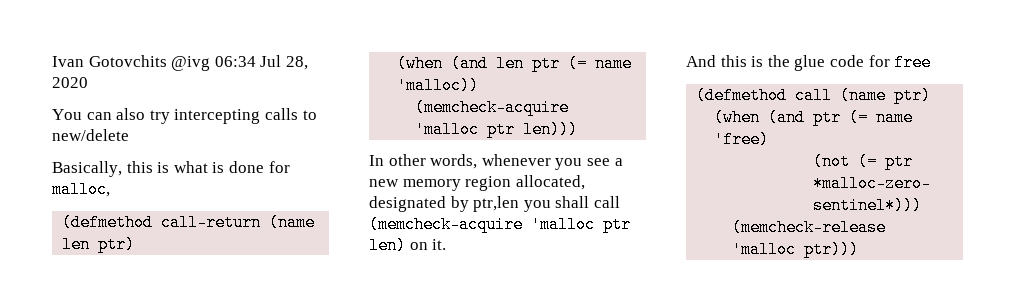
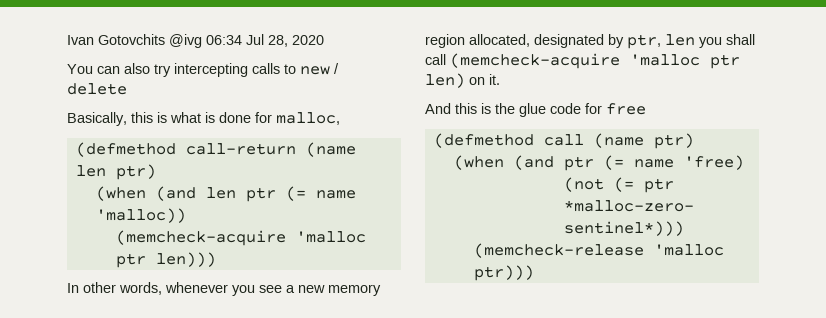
- You can also try intercepting calls to new/delete
+ You can also try intercepting calls to new / delete
- In other words, whenever you see a new memory region allocated, designated by ptr,len you shall call (memcheck-acquire 'malloc ptr len) on it.
+ In other words, whenever you see a new memory region allocated, designated by ptr, len you shall call (memcheck-acquire 'malloc ptr len) on it.

